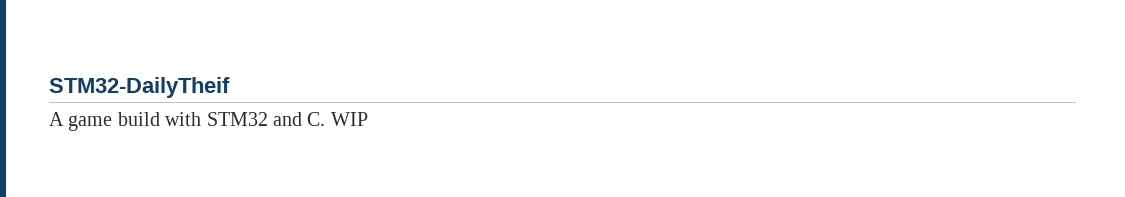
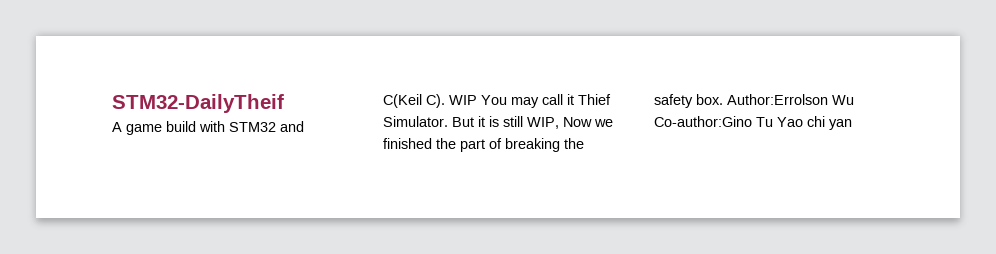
- A game build with STM32 and C. WIP
+ A game build with STM32 and C(Keil C). WIP You may call it Thief Simulator. But it is still WIP, Now we finished the part of breaking the safety box. Author:Errolson Wu Co-author:Gino Tu Yao chi yan

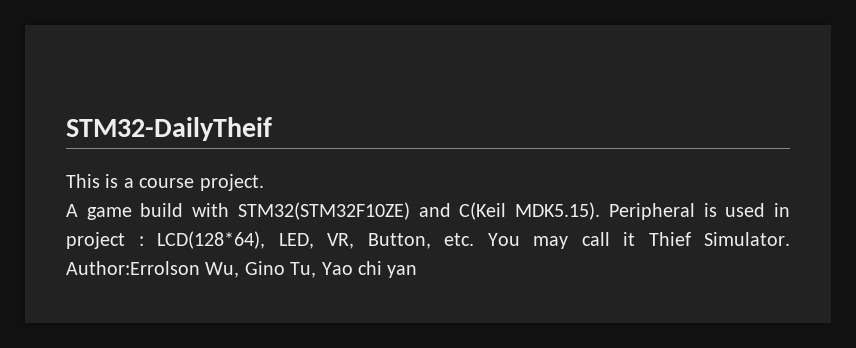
+ This is a course project.
- A game build with STM32 and C(Keil C). WIP You may call it Thief Simulator.
+ A game build with STM32(STM32F10ZE) and C(Keil MDK5.15). Peripheral is used in project : LCD(128*64), LED, VR, Button, etc. You may call it Thief Simulator.
- But it is still WIP, Now we finished the part of breaking the safety box. Author:Errolson Wu Co-author:Gino Tu Yao chi yan
+ Author:Errolson Wu, Gino Tu, Yao chi yan

